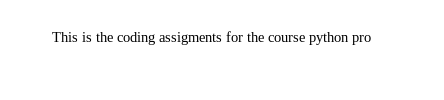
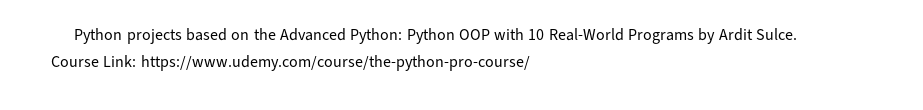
- This is the coding assigments for the course python pro
+ Python projects based on the Advanced Python: Python OOP with 10 Real-World Programs by Ardit Sulce.
+ Course Link: https://www.udemy.com/course/the-python-pro-course/

